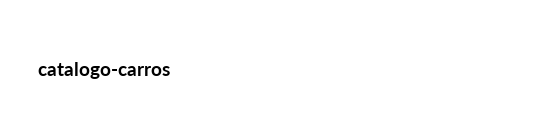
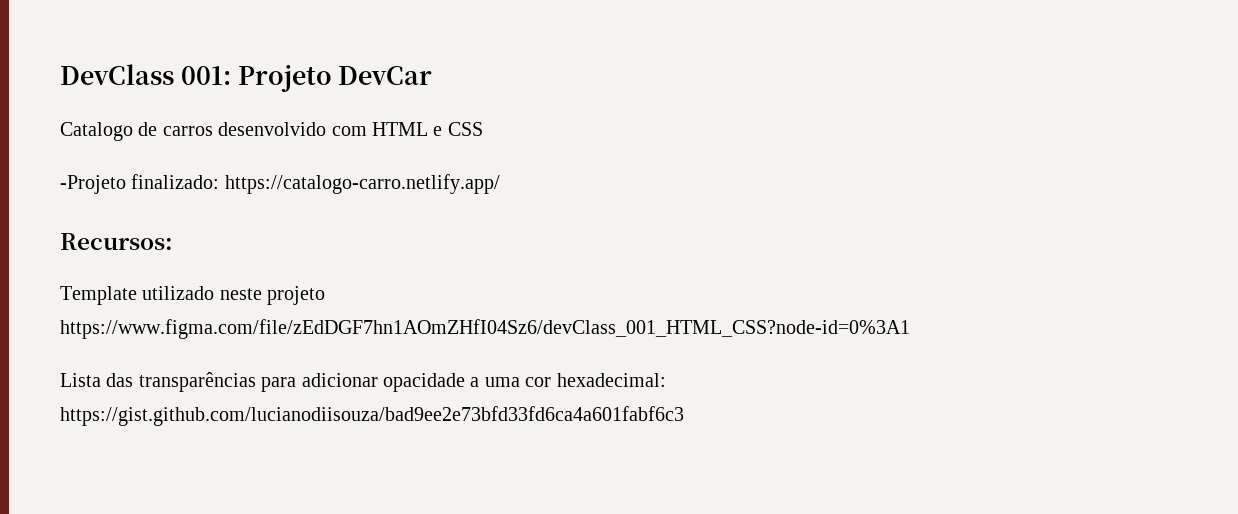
- catalogo-carros
+ DevClass 001: Projeto DevCar
+ Catalogo de carros desenvolvido com HTML e CSS
+ -Projeto finalizado: https://catalogo-carro.netlify.app/
+ Recursos:
+ Template utilizado neste projeto https://www.figma.com/file/zEdDGF7hn1AOmZHfI04Sz6/devClass_001_HTML_CSS?node-id=0%3A1
+ Lista das transparências para adicionar opacidade a uma cor hexadecimal: https://gist.github.com/lucianodiisouza/bad9ee2e73bfd33fd6ca4a601fabf6c3

